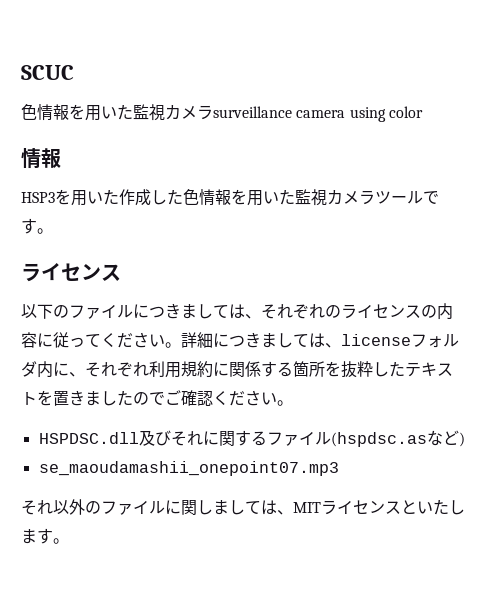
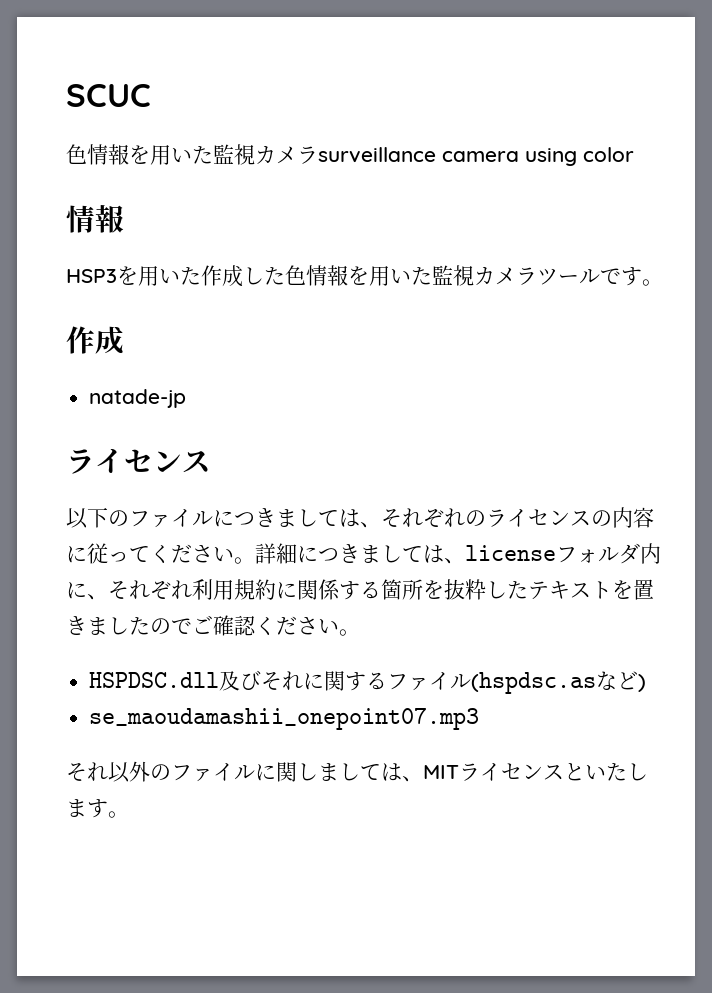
  HSP3を用いた作成した色情報を用いた監視カメラツールです。
+ 作成
+ natade-jp

